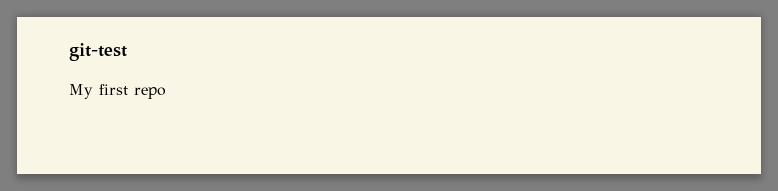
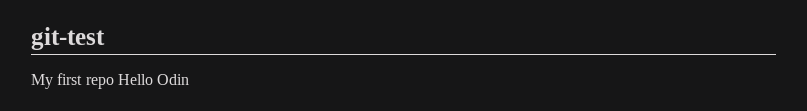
- My first repo
+ My first repo Hello Odin

